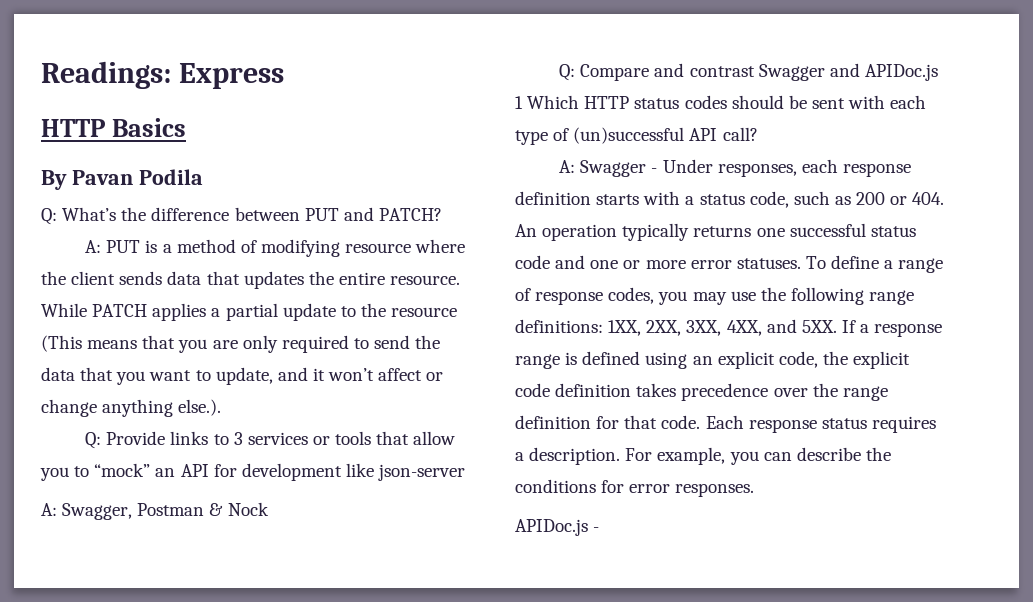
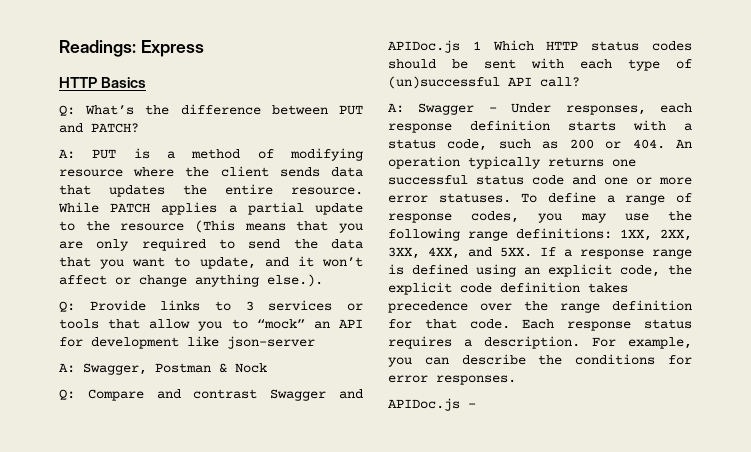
- By Pavan Podila

